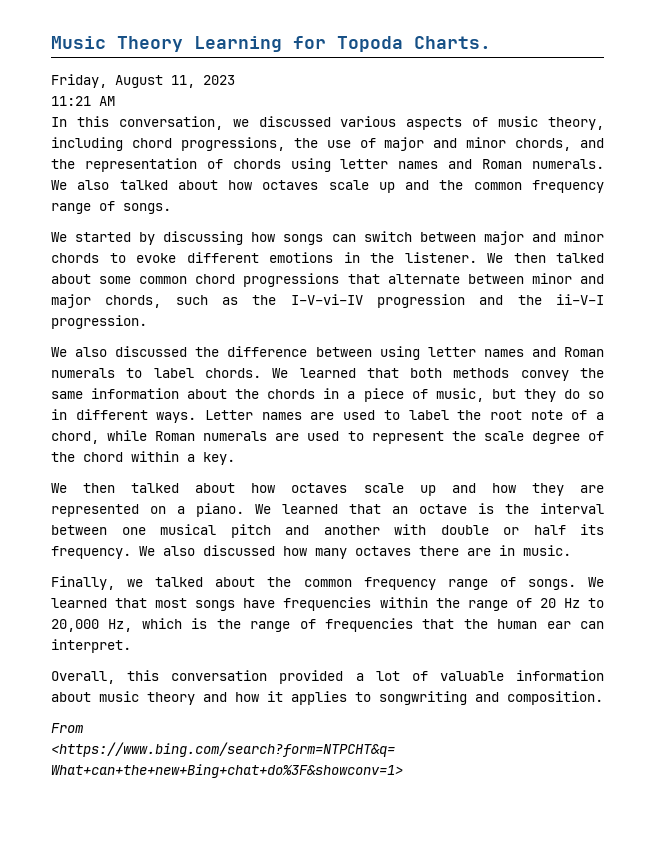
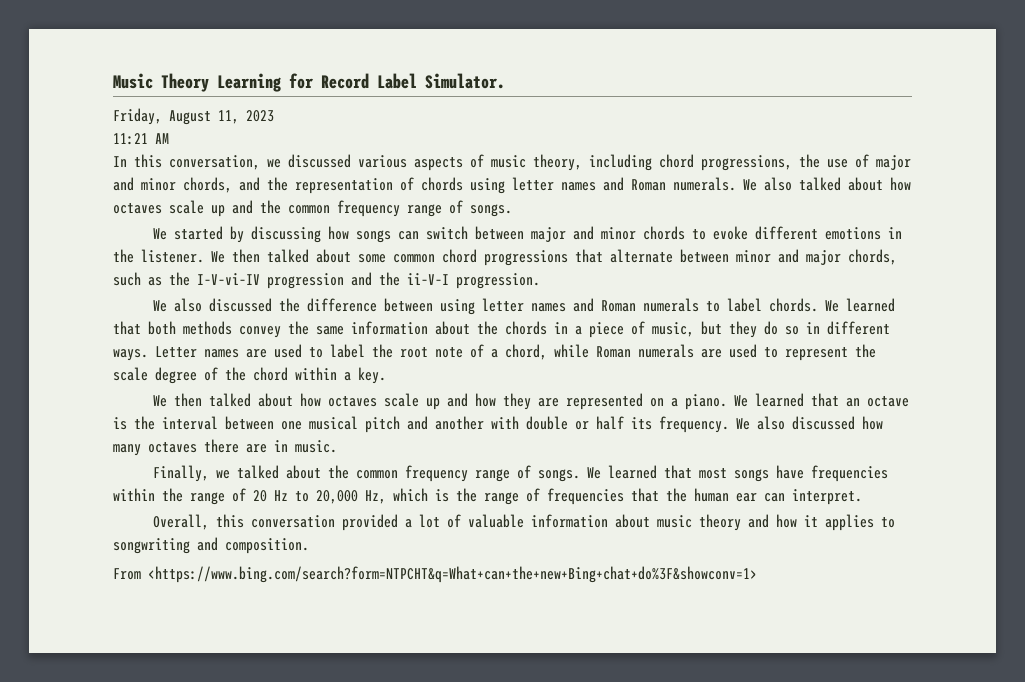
- Music Theory Learning for Topoda Charts.
+ Music Theory Learning for Record Label Simulator.

